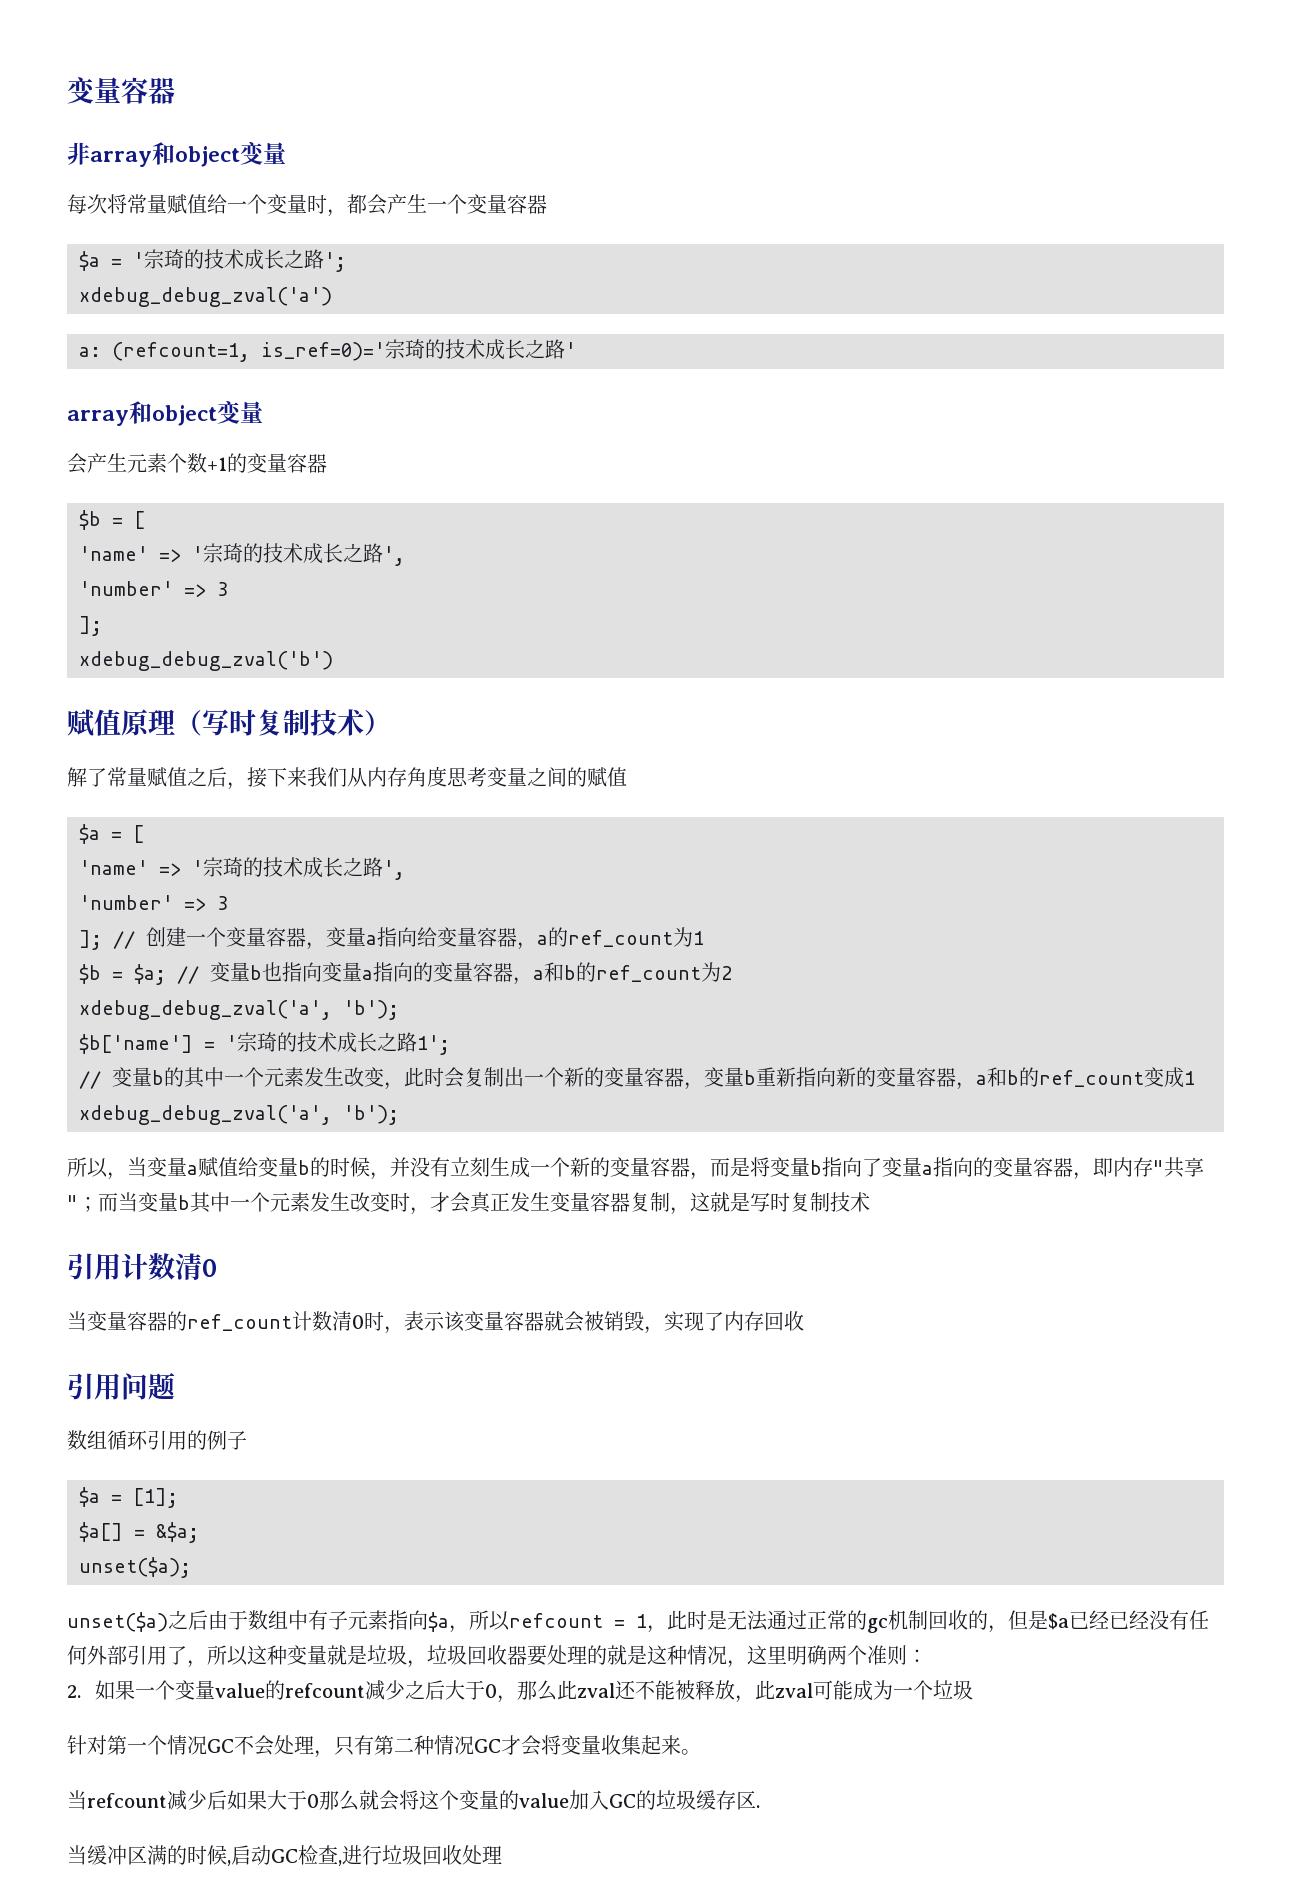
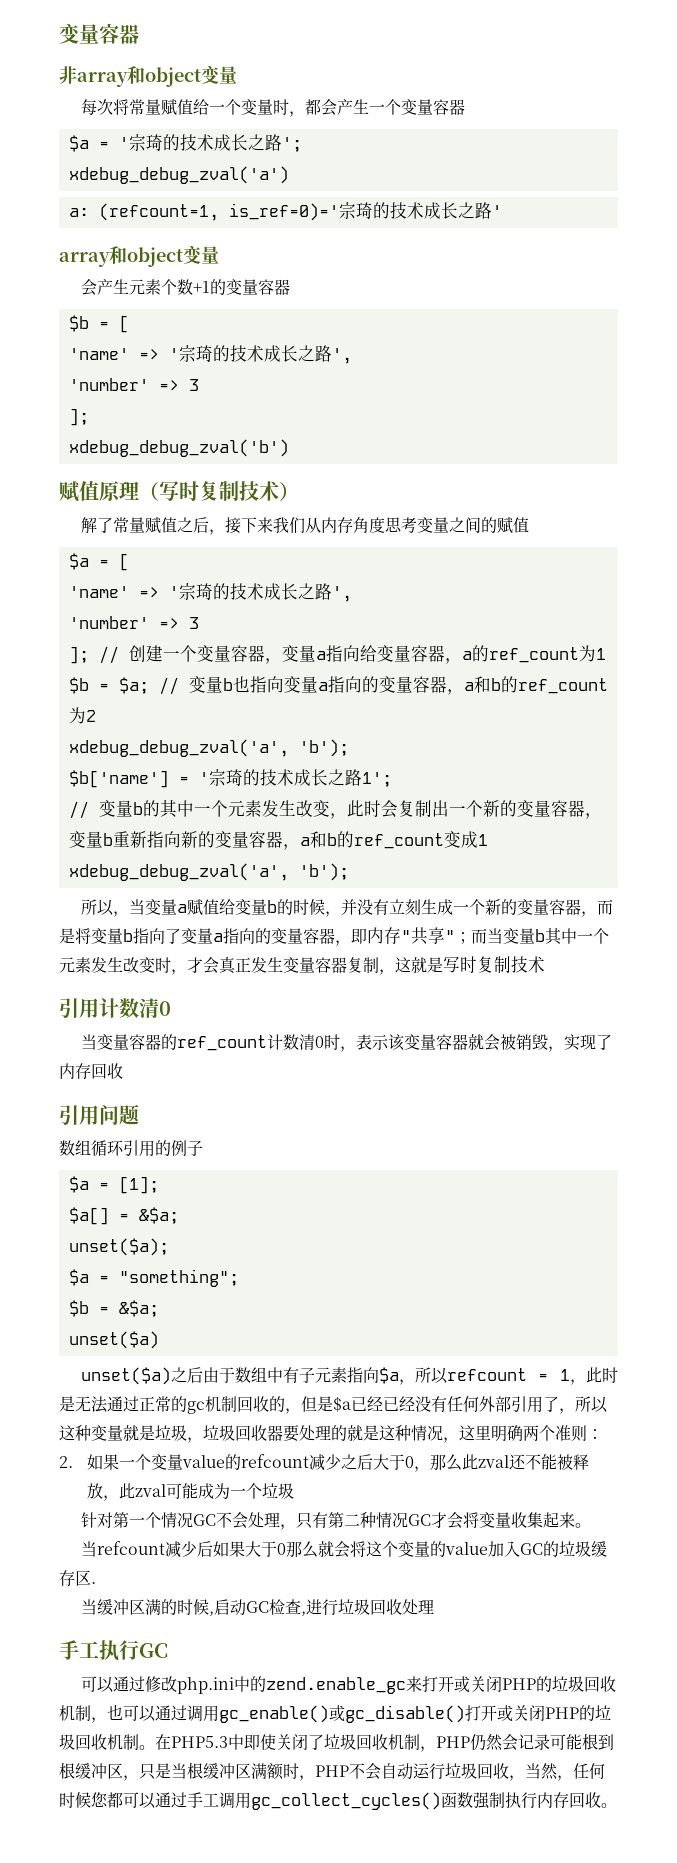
+ $a = "something";
+ $b = &$a;
+ unset($a)
+ 手工执行GC
+ 可以通过修改php.ini中的zend.enable_gc来打开或关闭PHP的垃圾回收机制，也可以通过调用gc_enable()或gc_disable()打开或关闭PHP的垃圾回收机制。在PHP5.3中即使关闭了垃圾回收机制，PHP仍然会记录可能根到根缓冲区，只是当根缓冲区满额时，PHP不会自动运行垃圾回收，当然，任何时候您都可以通过手工调用gc_collect_cycles()函数强制执行内存回收。

